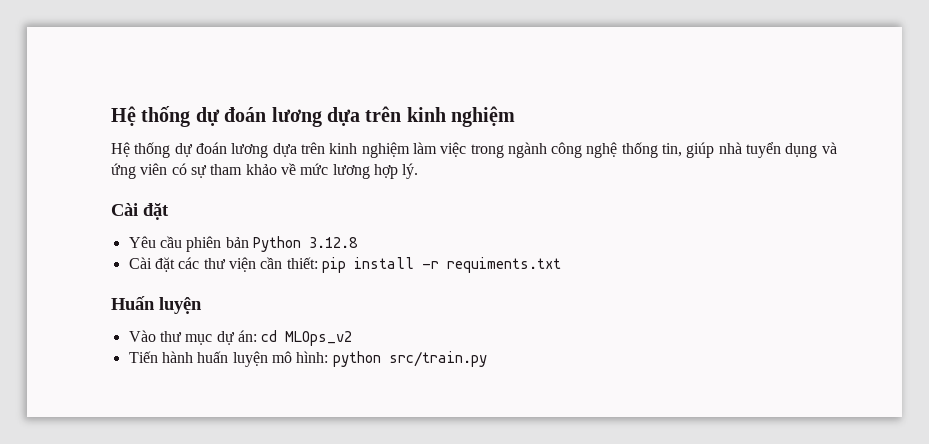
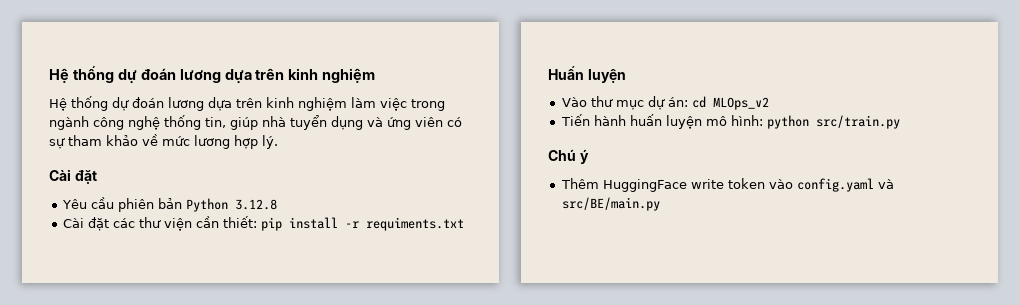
+ Chú ý
+ Thêm HuggingFace write token vào config.yaml và src/BE/main.py

